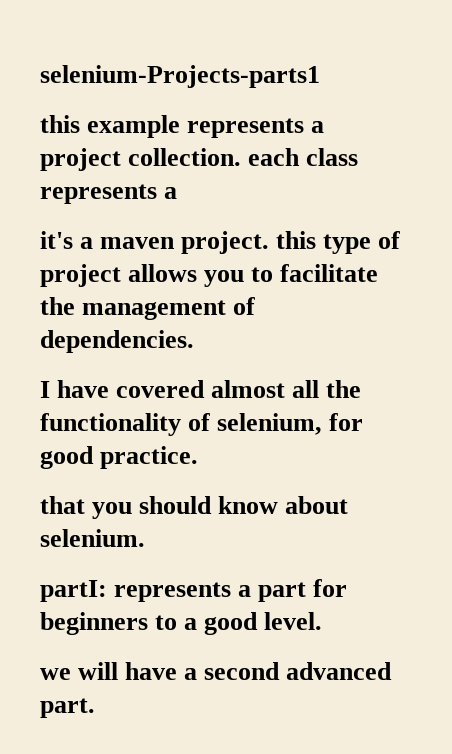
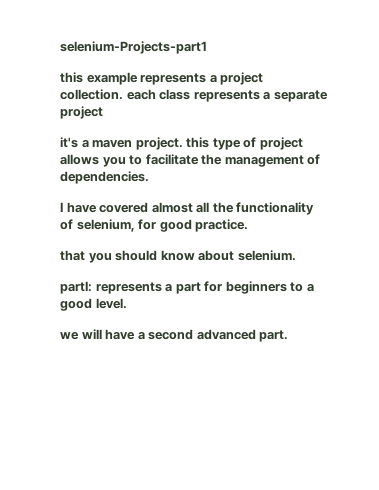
- selenium-Projects-parts1
+ selenium-Projects-part1
- this example represents a project collection. each class represents a
+ this example represents a project collection. each class represents a separate project

